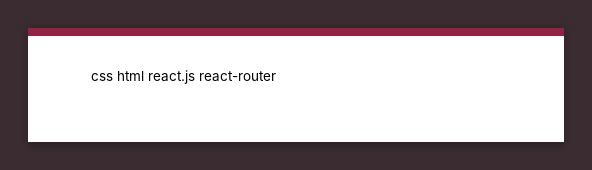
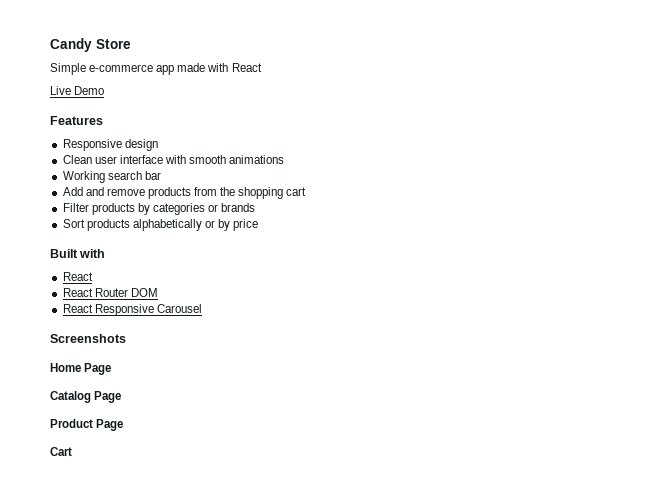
- css html react.js react-router
+ Candy Store
+ Simple e-commerce app made with React
+ Live Demo
+ Features
+ Responsive design
+ Clean user interface with smooth animations
+ Working search bar
+ Add and remove products from the shopping cart
+ Filter products by categories or brands
+ Sort products alphabetically or by price
+ Built with
+ React
+ React Router DOM
+ React Responsive Carousel
+ Screenshots
+ Home Page
+ Catalog Page
+ Product Page
+ Cart

